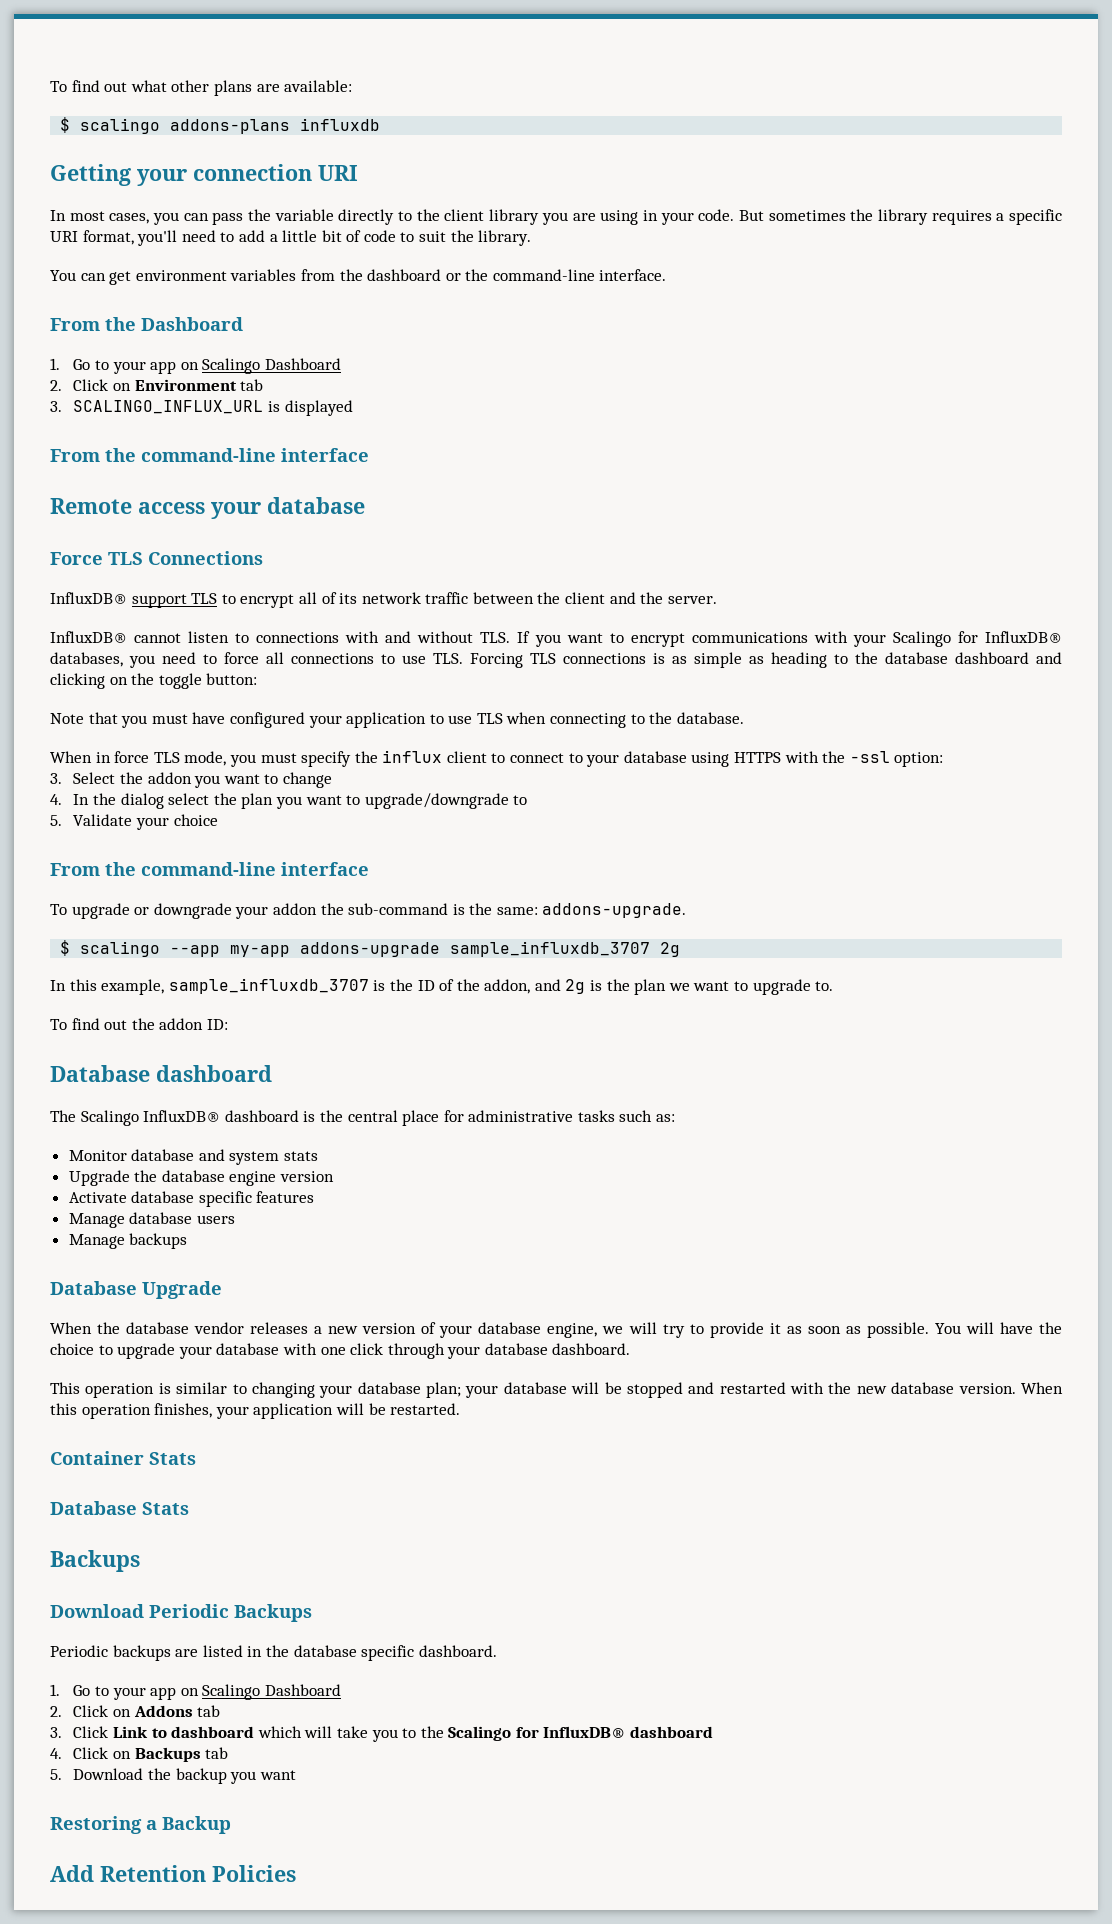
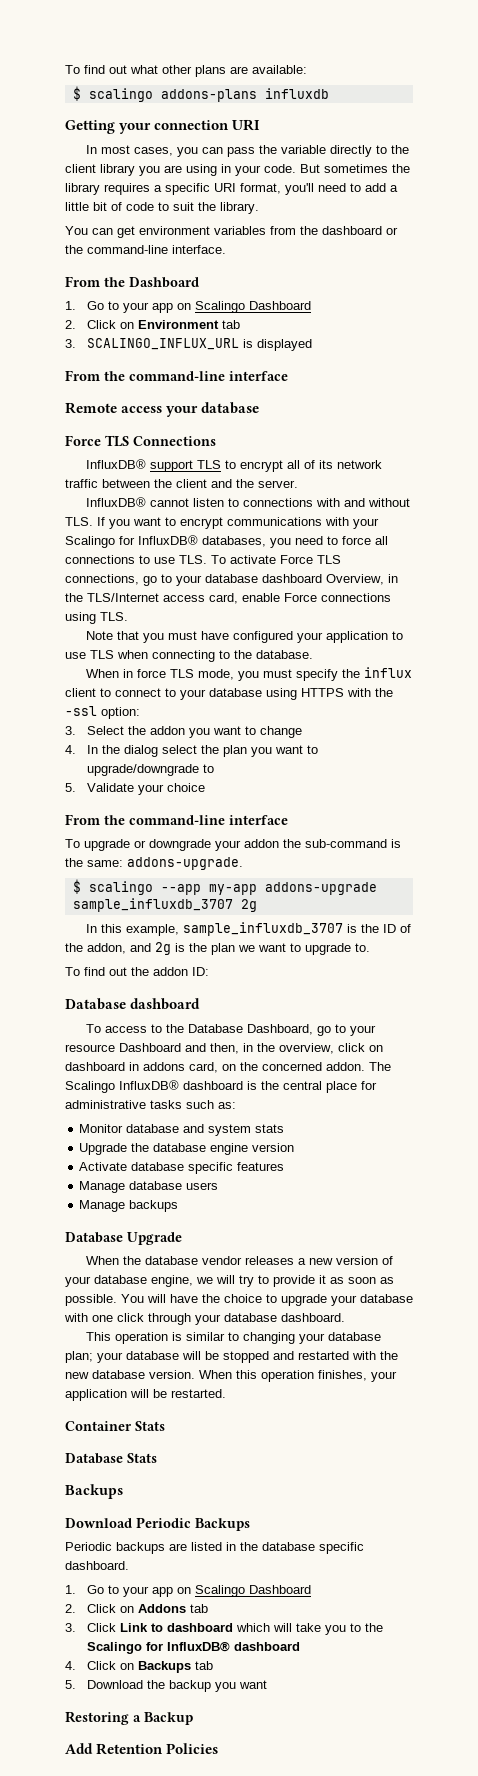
- InfluxDB® cannot listen to connections with and without TLS. If you want to encrypt communications with your Scalingo for InfluxDB® databases, you need to force all connections to use TLS. Forcing TLS connections is as simple as heading to the database dashboard and clicking on the toggle button:
+ InfluxDB® cannot listen to connections with and without TLS. If you want to encrypt communications with your Scalingo for InfluxDB® databases, you need to force all connections to use TLS. To activate Force TLS connections, go to your database dashboard Overview, in the TLS/Internet access card, enable Force connections using TLS.
+ To access to the Database Dashboard, go to your resource Dashboard and then, in the overview, click on dashboard in addons card, on the concerned addon.

